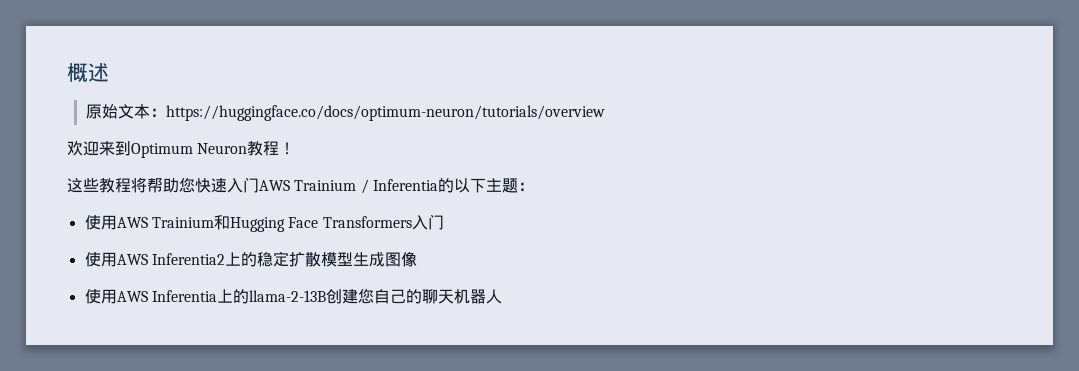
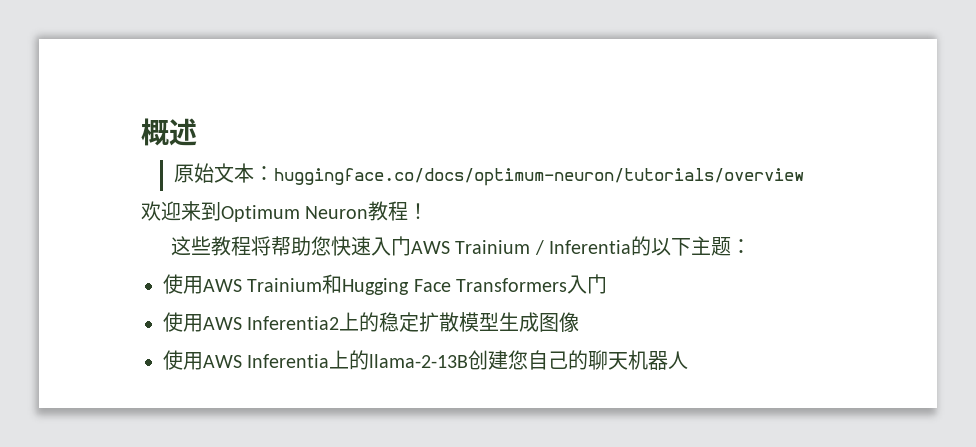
- 原始文本：https://huggingface.co/docs/optimum-neuron/tutorials/overview
+ 原始文本：huggingface.co/docs/optimum-neuron/tutorials/overview

